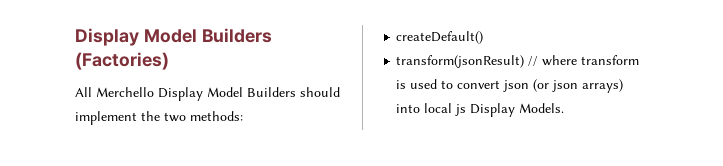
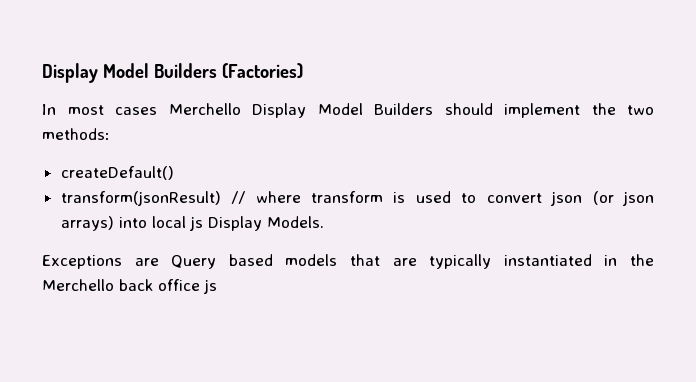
- All Merchello Display Model Builders should implement the two methods:
+ In most cases Merchello Display Model Builders should implement the two methods:
+ Exceptions are Query based models that are typically instantiated in the Merchello back office js

